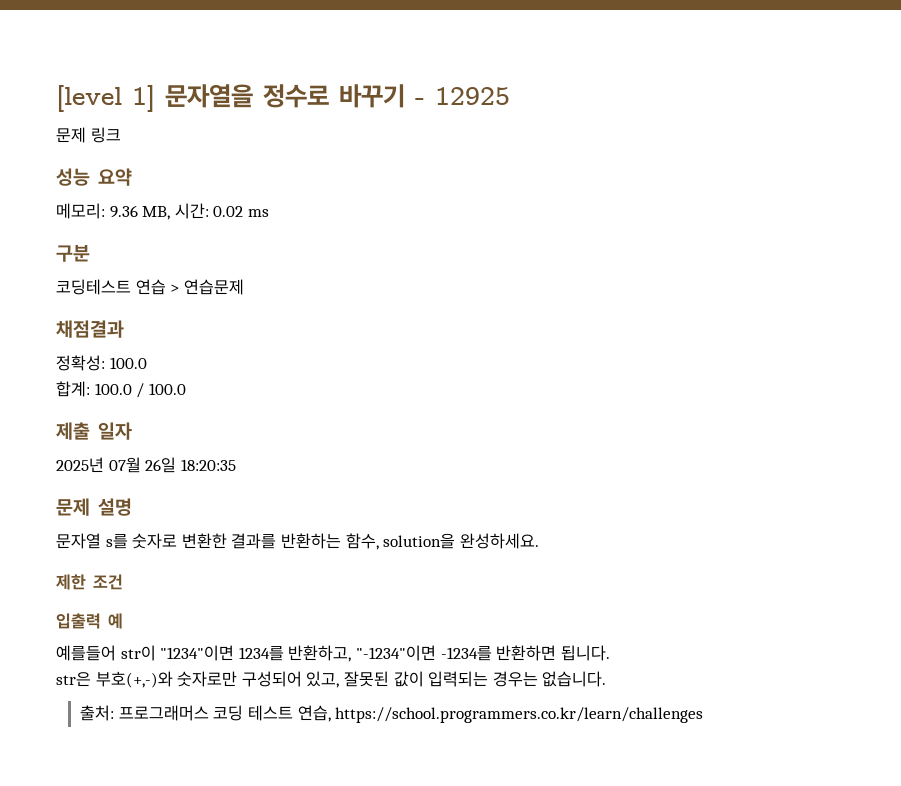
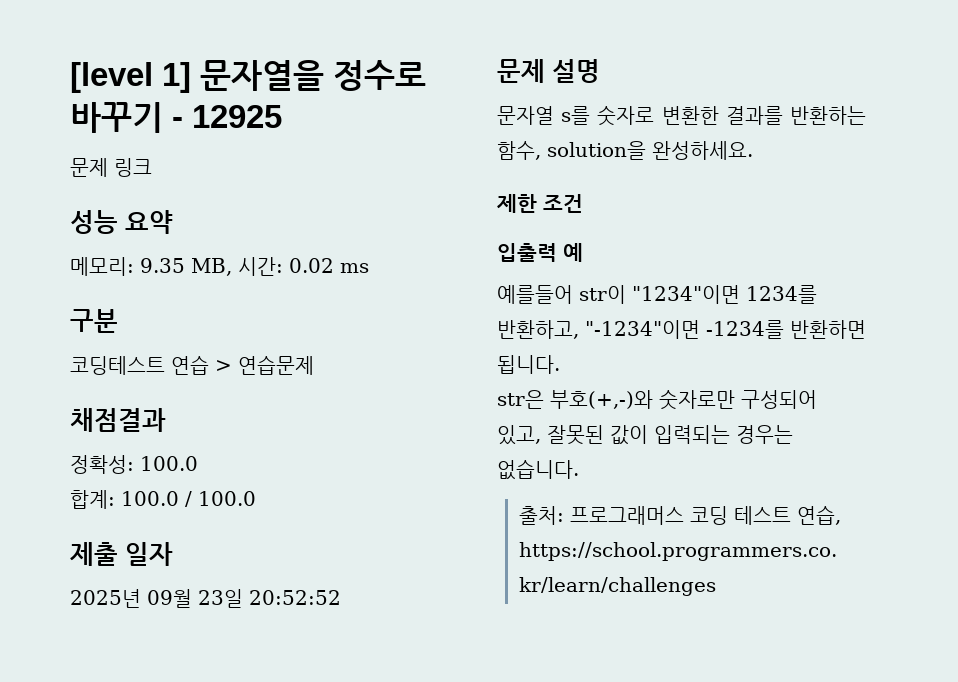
- 메모리: 9.36 MB, 시간: 0.02 ms
+ 메모리: 9.35 MB, 시간: 0.02 ms
- 2025년 07월 26일 18:20:35
+ 2025년 09월 23일 20:52:52

